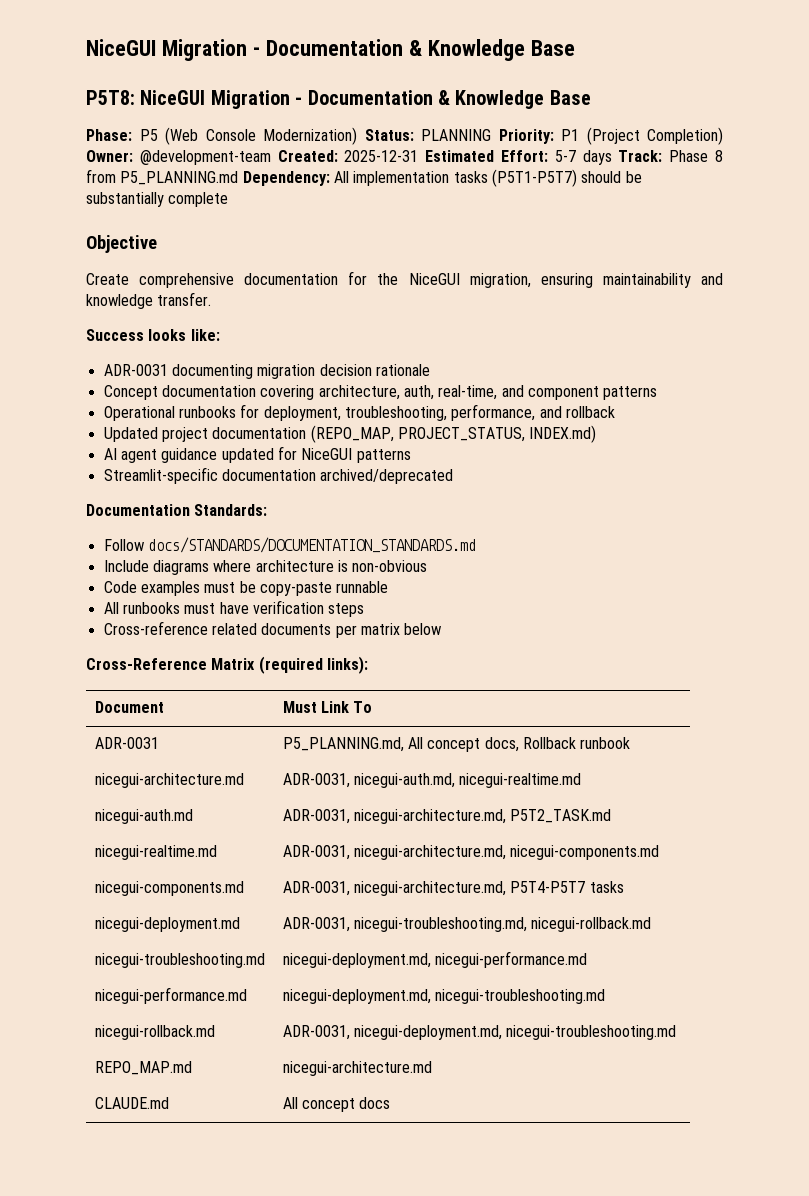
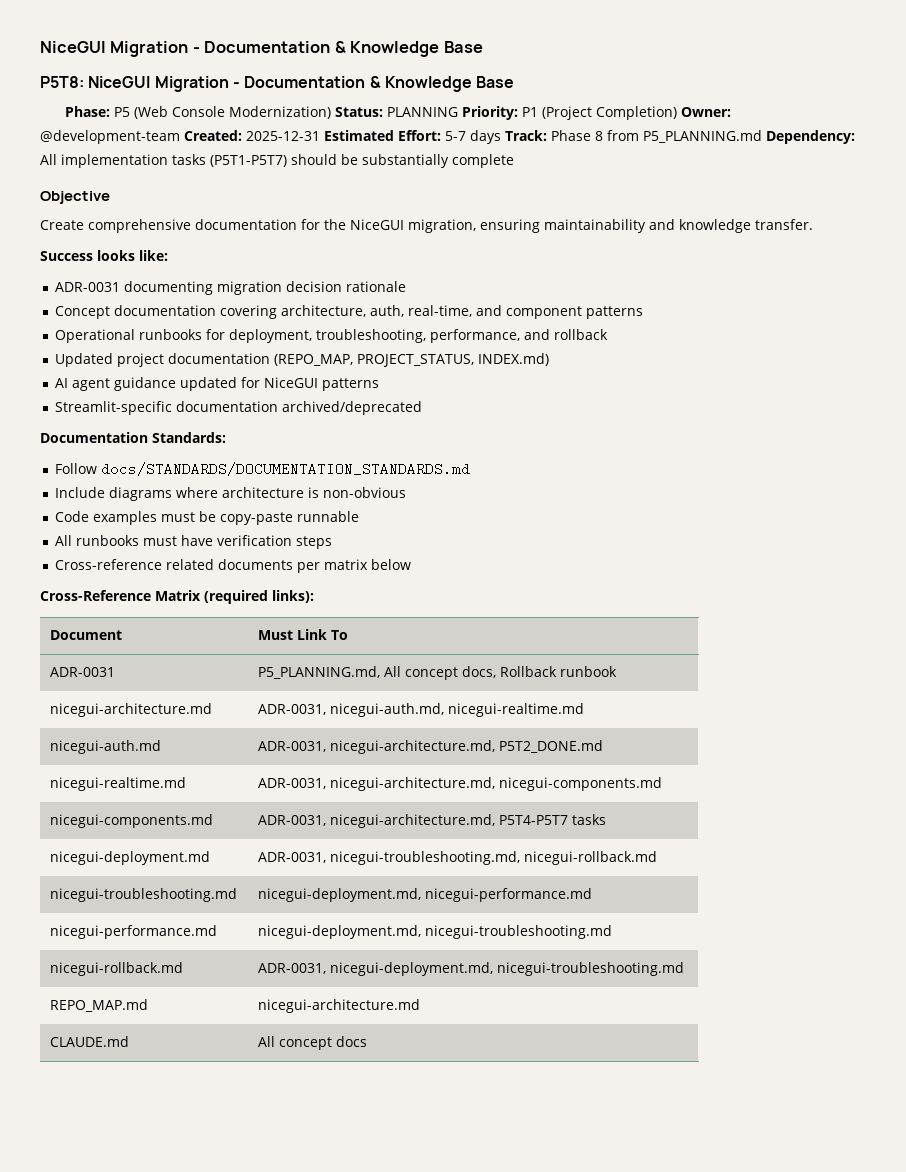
- nicegui-auth.md | ADR-0031, nicegui-architecture.md, P5T2_TASK.md
+ nicegui-auth.md | ADR-0031, nicegui-architecture.md, P5T2_DONE.md

